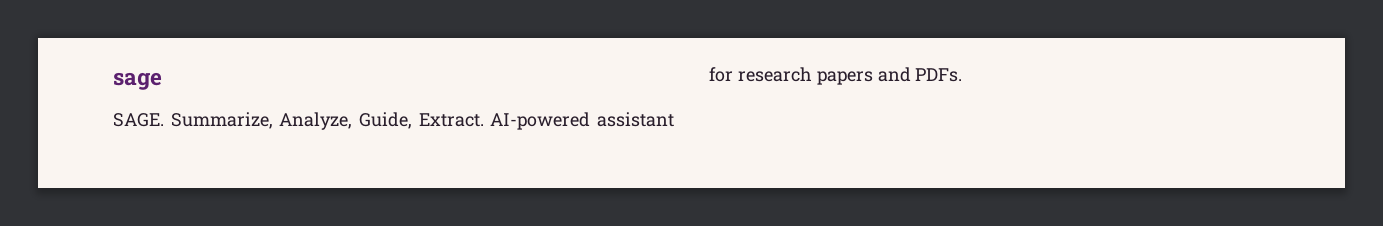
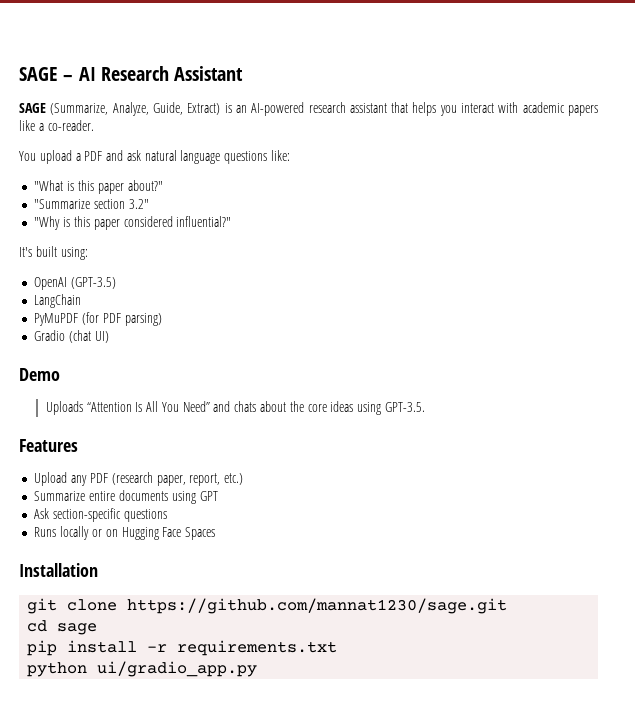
- sage
- SAGE. Summarize, Analyze, Guide, Extract. AI-powered assistant for research papers and PDFs.
+ SAGE – AI Research Assistant
+ SAGE (Summarize, Analyze, Guide, Extract) is an AI-powered research assistant that helps you interact with academic papers like a co-reader.
+ You upload a PDF and ask natural language questions like:
+ "What is this paper about?"
+ "Summarize section 3.2"
+ "Why is this paper considered influential?"
+ It's built using:
+ OpenAI (GPT-3.5)
+ LangChain
+ PyMuPDF (for PDF parsing)
+ Gradio (chat UI)
+ Demo
+ Uploads “Attention Is All You Need” and chats about the core ideas using GPT-3.5.
+ Features
+ Upload any PDF (research paper, report, etc.)
+ Summarize entire documents using GPT
+ Ask section-specific questions
+ Runs locally or on Hugging Face Spaces
+ Installation
+ git clone https://github.com/mannat1230/sage.git
+ cd sage
+ pip install -r requirements.txt
+ python ui/gradio_app.py

